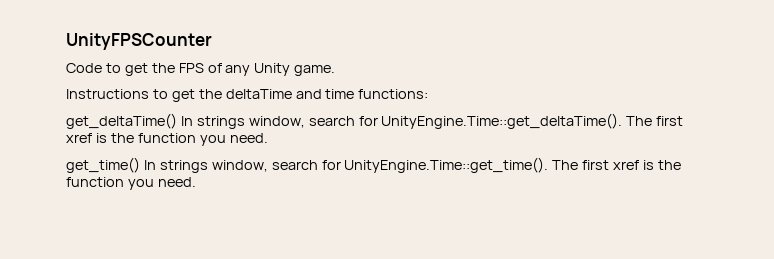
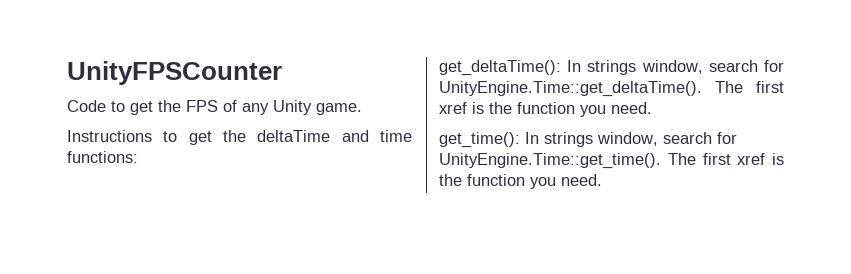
- get_deltaTime() In strings window, search for UnityEngine.Time::get_deltaTime(). The first xref is the function you need.
+ get_deltaTime(): In strings window, search for UnityEngine.Time::get_deltaTime(). The first xref is the function you need.
- get_time() In strings window, search for UnityEngine.Time::get_time(). The first xref is the function you need.
+ get_time(): In strings window, search for UnityEngine.Time::get_time(). The first xref is the function you need.

